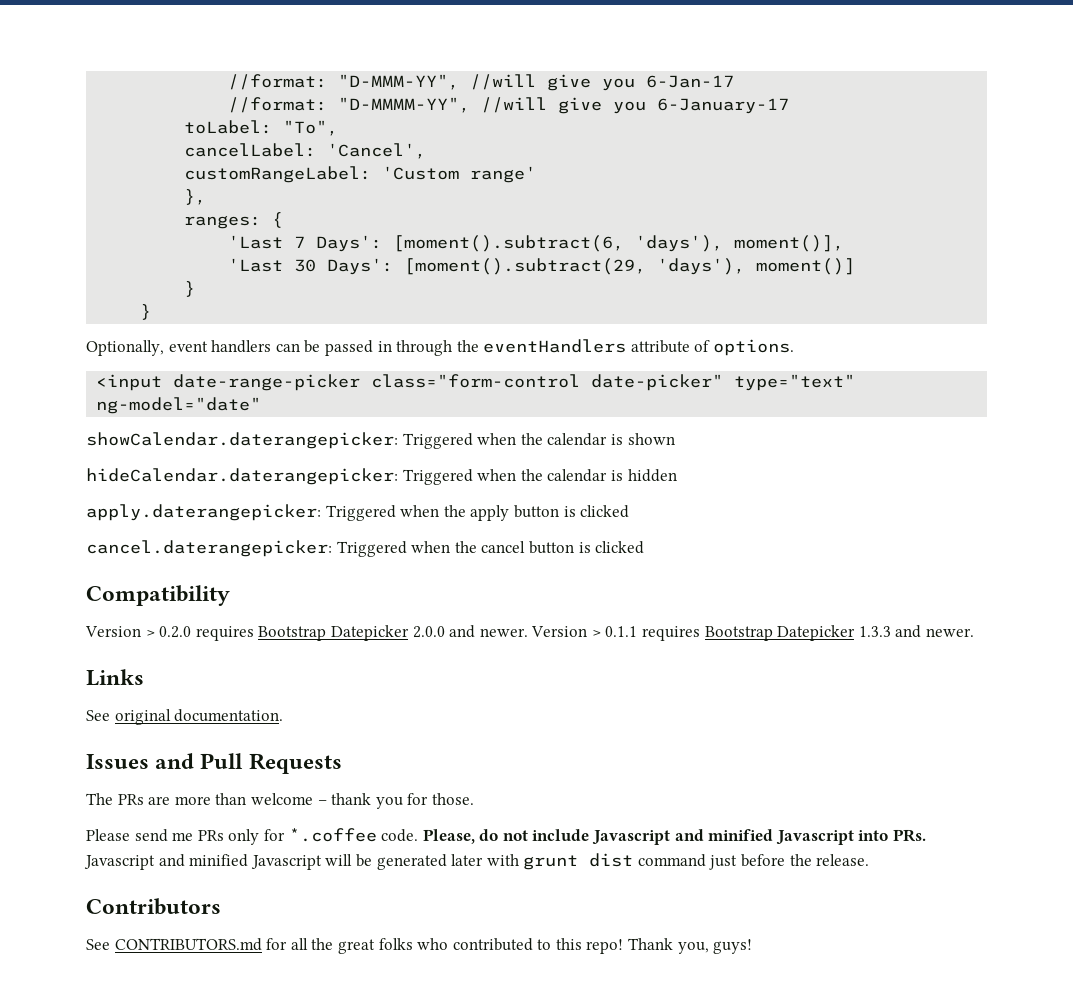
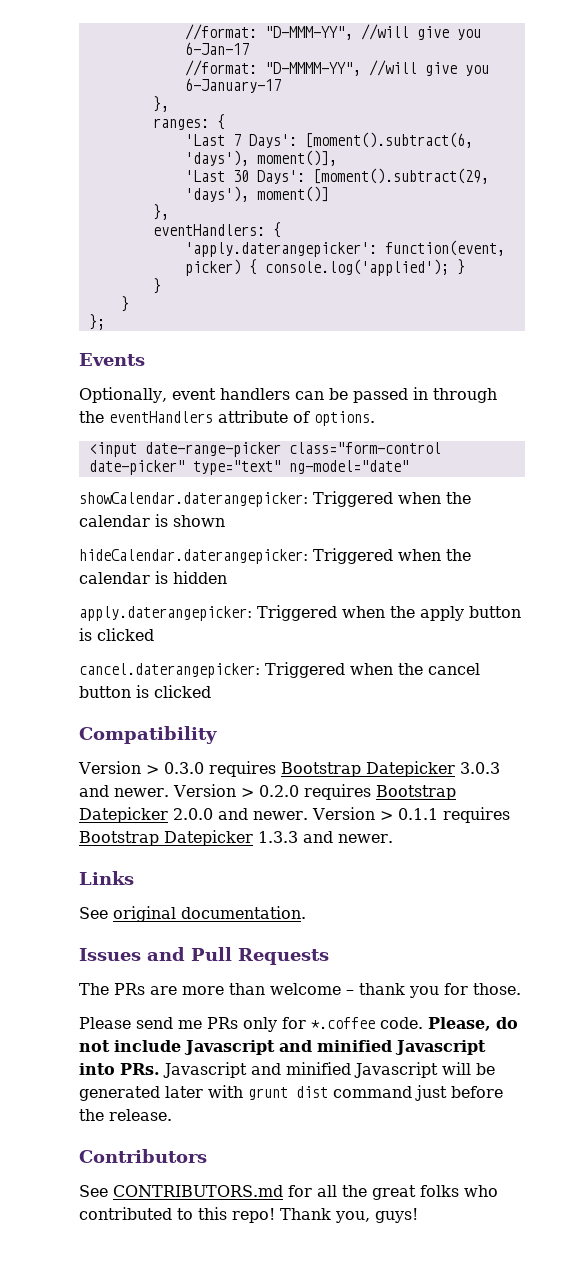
- toLabel: "To",
- cancelLabel: 'Cancel',
- customRangeLabel: 'Custom range'
  'Last 30 Days': [moment().subtract(29, 'days'), moment()]
+ },
+ eventHandlers: {
+ 'apply.daterangepicker': function(event, picker) { console.log('applied'); }
  }
  }
+ };
+ Events
- Version > 0.2.0 requires Bootstrap Datepicker 2.0.0 and newer.
+ Version > 0.3.0 requires Bootstrap Datepicker 3.0.3 and newer. Version > 0.2.0 requires Bootstrap Datepicker 2.0.0 and newer.

